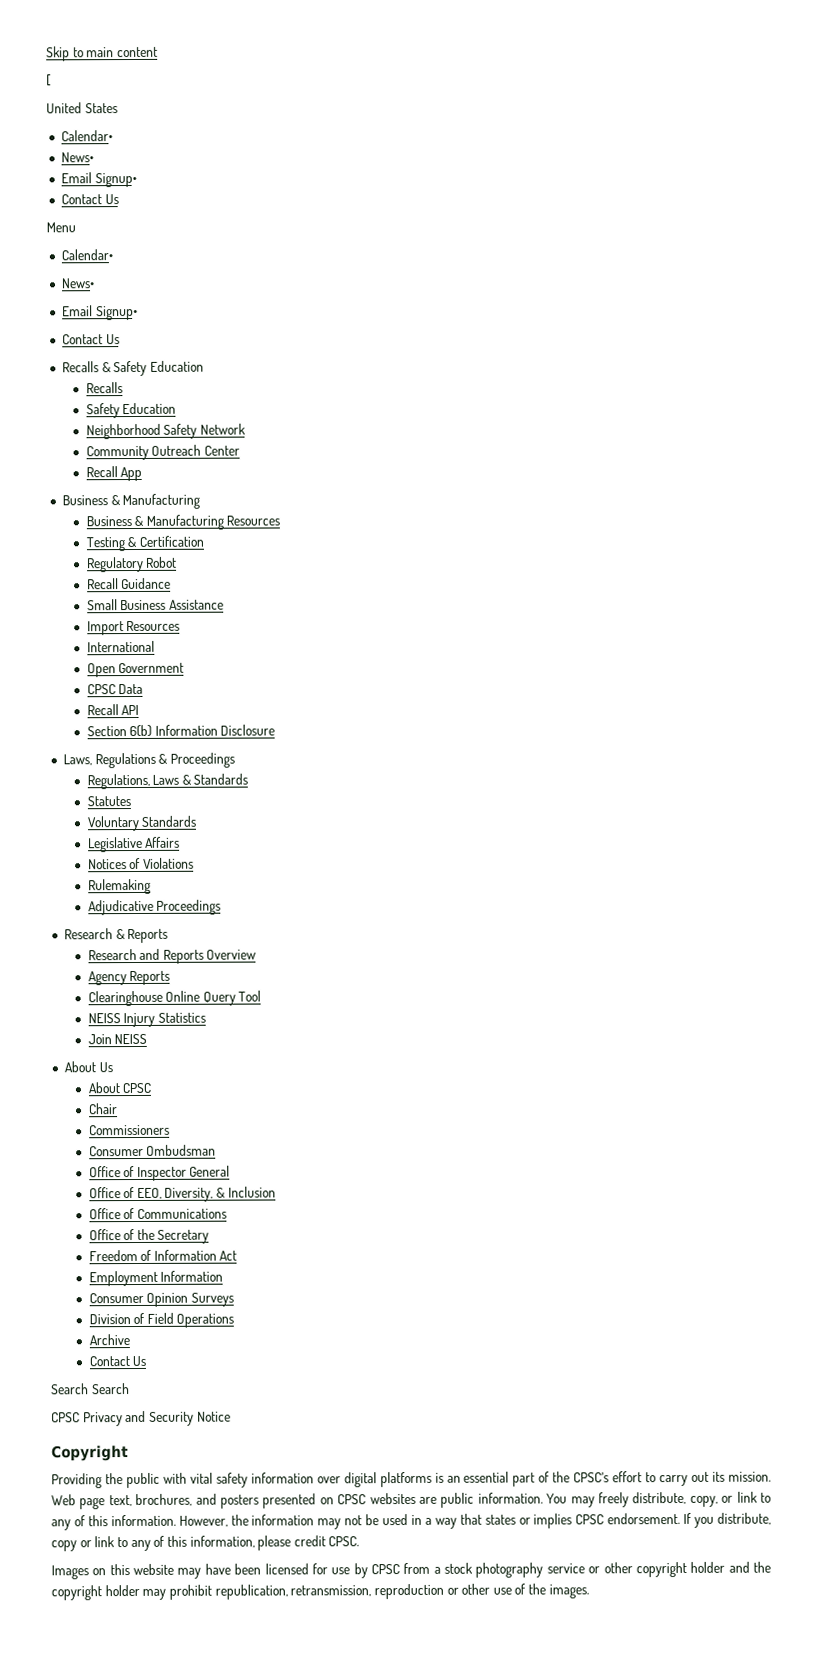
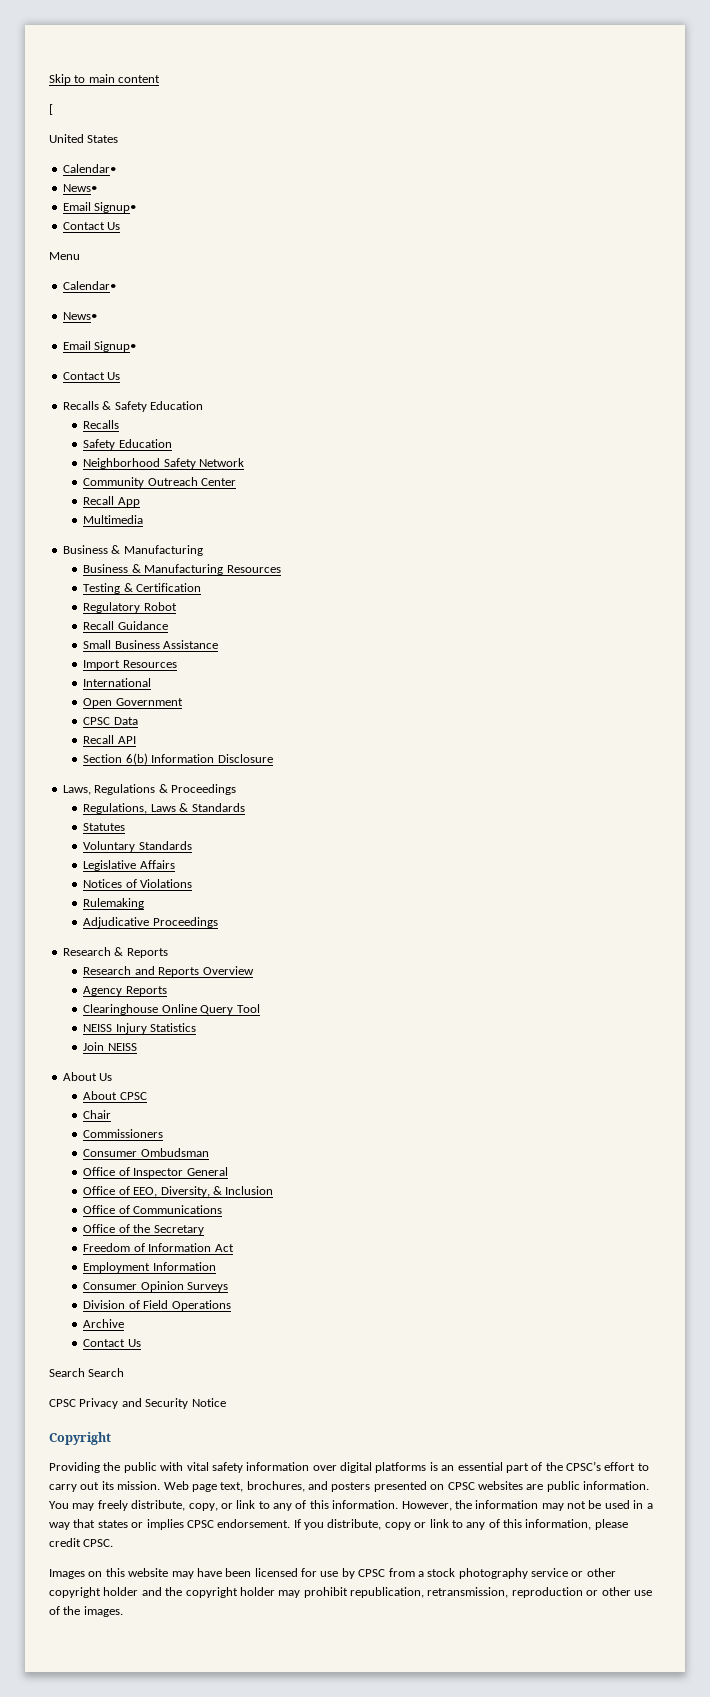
+ Multimedia

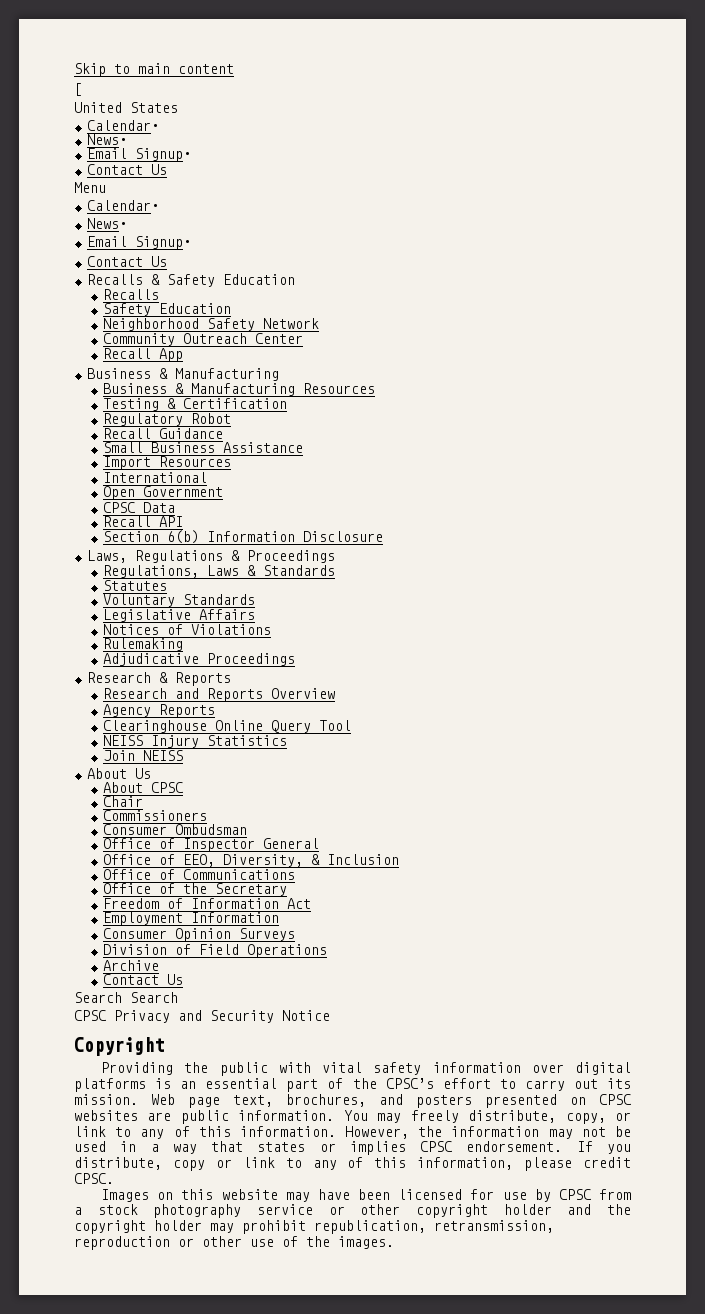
- Multimedia

